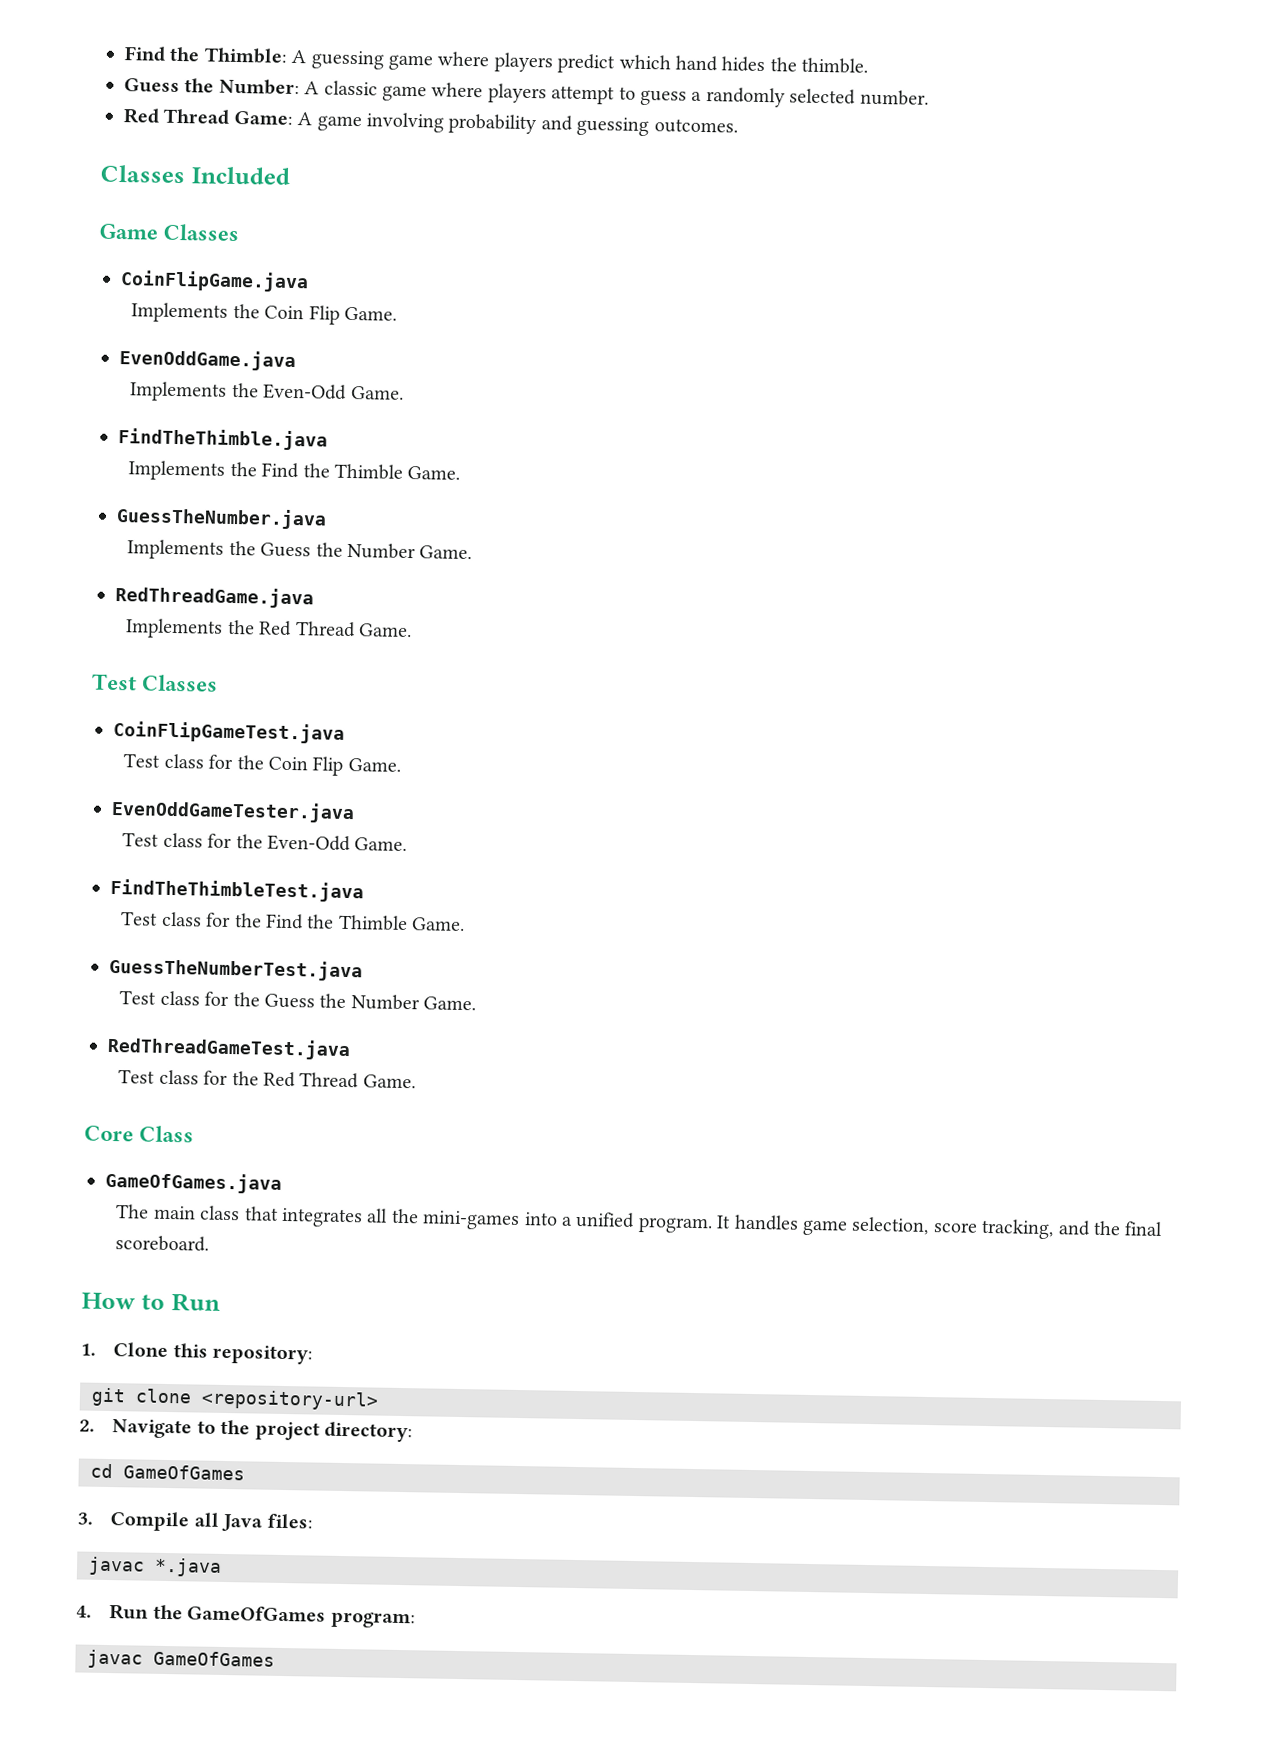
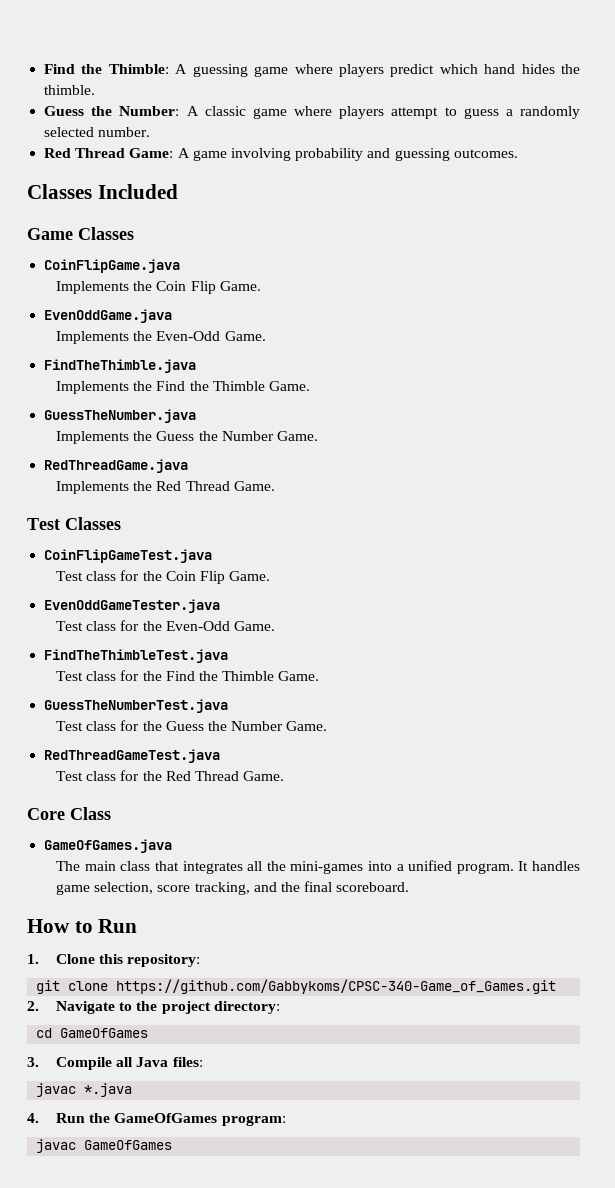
- git clone <repository-url>
+ git clone https://github.com/Gabbykoms/CPSC-340-Game_of_Games.git

